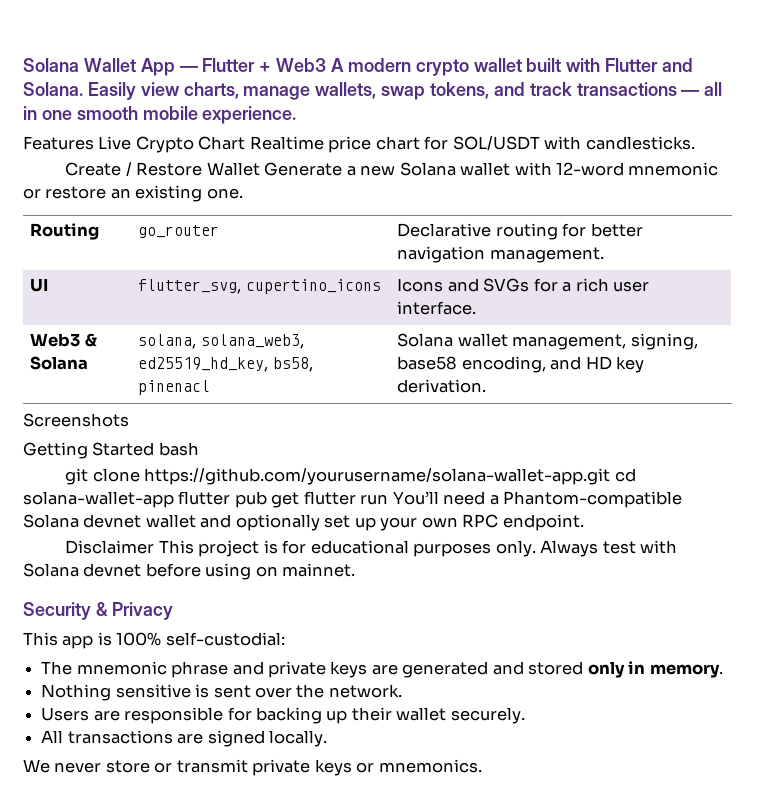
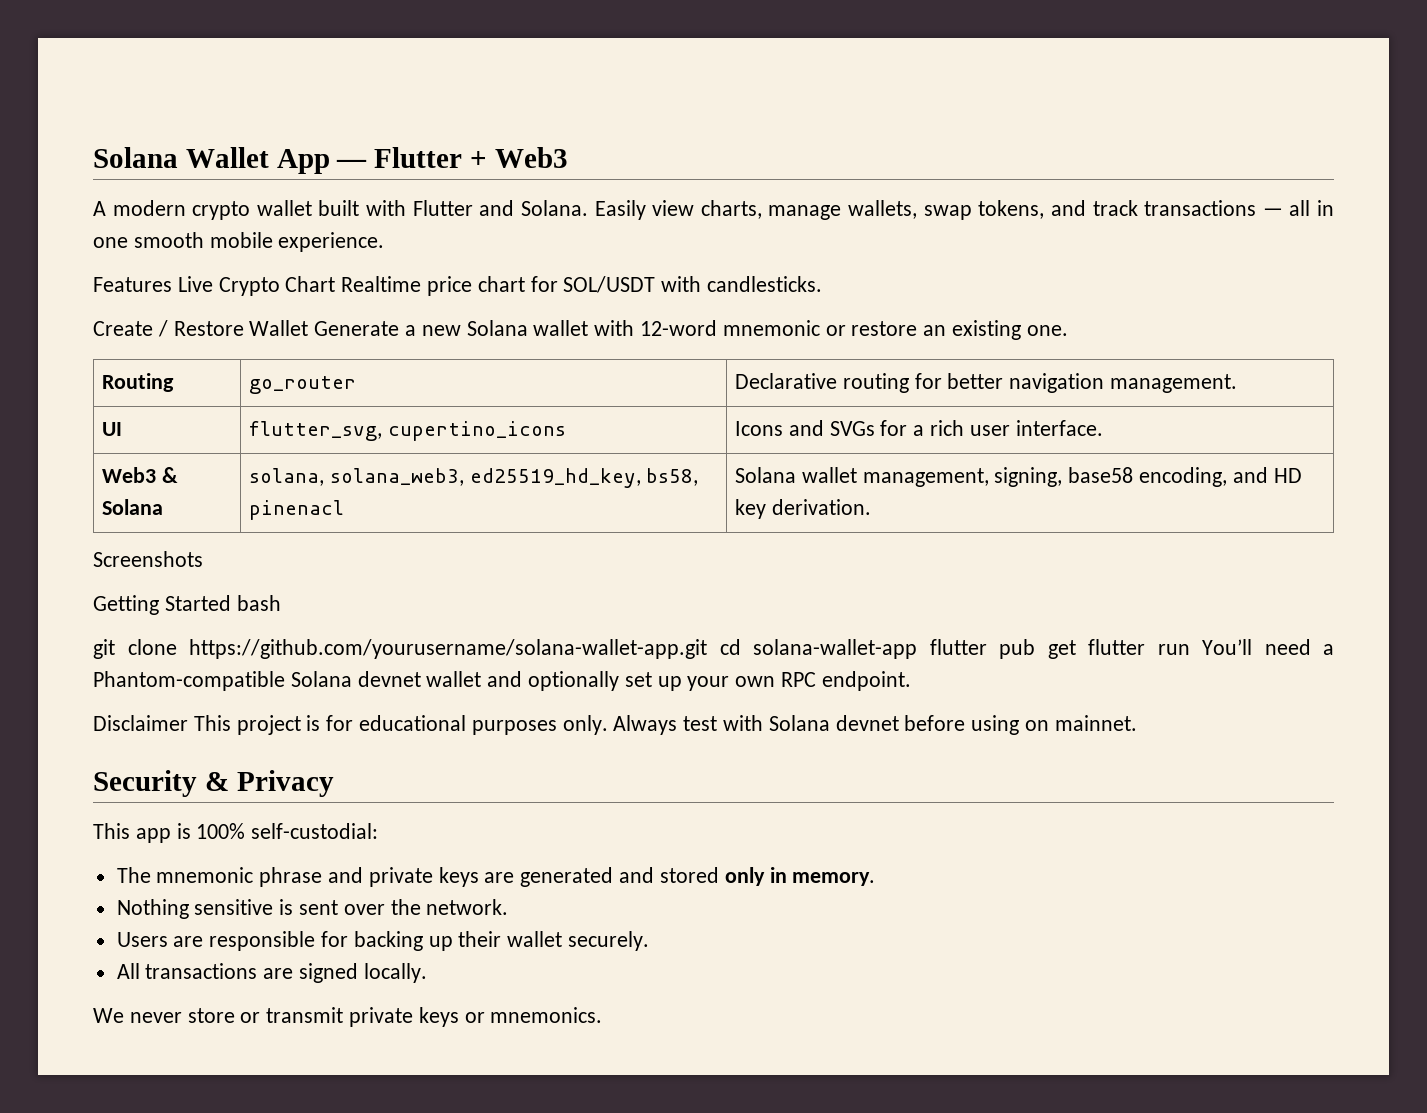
- Solana Wallet App — Flutter + Web3 A modern crypto wallet built with Flutter and Solana.
+ Solana Wallet App — Flutter + Web3
+ A modern crypto wallet built with Flutter and Solana.

